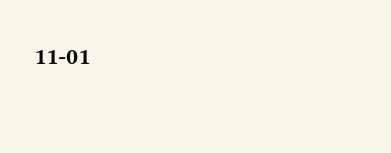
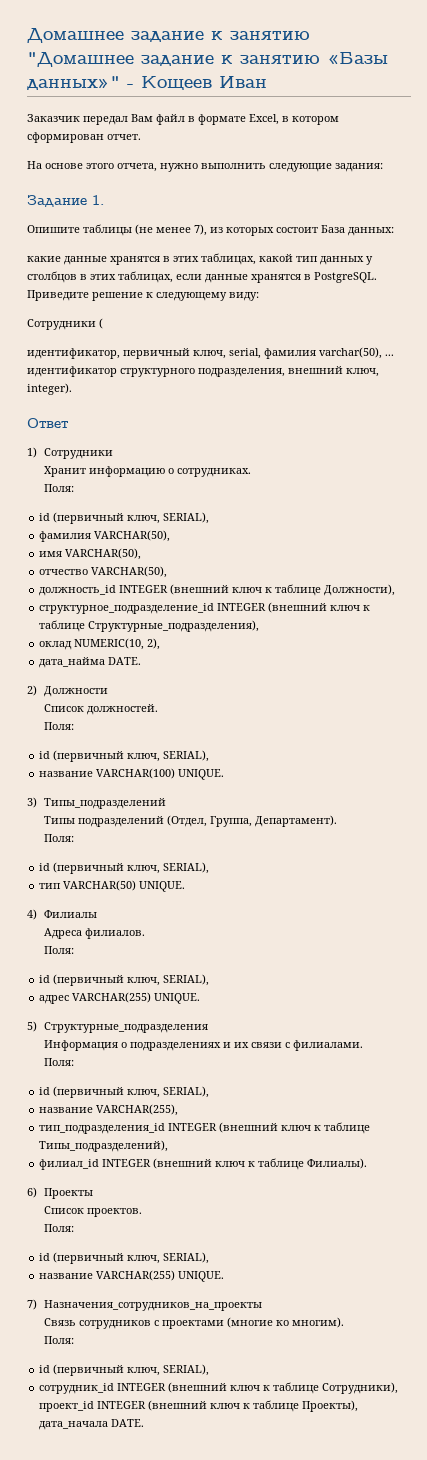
- 11-01
+ Домашнее задание к занятию "Домашнее задание к занятию «Базы данных»" - Кощеев Иван
+ Заказчик передал Вам файл в формате Excel, в котором сформирован отчет.
+ На основе этого отчета, нужно выполнить следующие задания:
+ Задание 1.
+ Опишите таблицы (не менее 7), из которых состоит База данных:
+ какие данные хранятся в этих таблицах, какой тип данных у столбцов в этих таблицах, если данные хранятся в PostgreSQL. Приведите решение к следующему виду:
+ Сотрудники (
+ идентификатор, первичный ключ, serial, фамилия varchar(50), ... идентификатор структурного подразделения, внешний ключ, integer).
+ Ответ
+ 1) Сотрудники
+ Хранит информацию о сотрудниках.
+ Поля:
+ id (первичный ключ, SERIAL),
+ фамилия VARCHAR(50),
+ имя VARCHAR(50),
+ отчество VARCHAR(50),
+ должность_id INTEGER (внешний ключ к таблице Должности),
+ структурное_подразделение_id INTEGER (внешний ключ к таблице Структурные_подразделения),
+ оклад NUMERIC(10, 2),
+ дата_найма DATE.
+ 2) Должности
+ Список должностей.
+ Поля:
+ id (первичный ключ, SERIAL),
+ название VARCHAR(100) UNIQUE.
+ 3) Типы_подразделений
+ Типы подразделений (Отдел, Группа, Департамент).
+ Поля:
+ id (первичный ключ, SERIAL),
+ тип VARCHAR(50) UNIQUE.
+ 4) Филиалы
+ Адреса филиалов.
+ Поля:
+ id (первичный ключ, SERIAL),
+ адрес VARCHAR(255) UNIQUE.
+ 5) Структурные_подразделения
+ Информация о подразделениях и их связи с филиалами.
+ Поля:
+ id (первичный ключ, SERIAL),
+ название VARCHAR(255),
+ тип_подразделения_id INTEGER (внешний ключ к таблице Типы_подразделений),
+ филиал_id INTEGER (внешний ключ к таблице Филиалы).
+ 6) Проекты
+ Список проектов.
+ Поля:
+ id (первичный ключ, SERIAL),
+ название VARCHAR(255) UNIQUE.
+ 7) Назначения_сотрудников_на_проекты
+ Связь сотрудников с проектами (многие ко многим).
+ Поля:
+ id (первичный ключ, SERIAL),
+ сотрудник_id INTEGER (внешний ключ к таблице Сотрудники), проект_id INTEGER (внешний ключ к таблице Проекты), дата_начала DATE.

